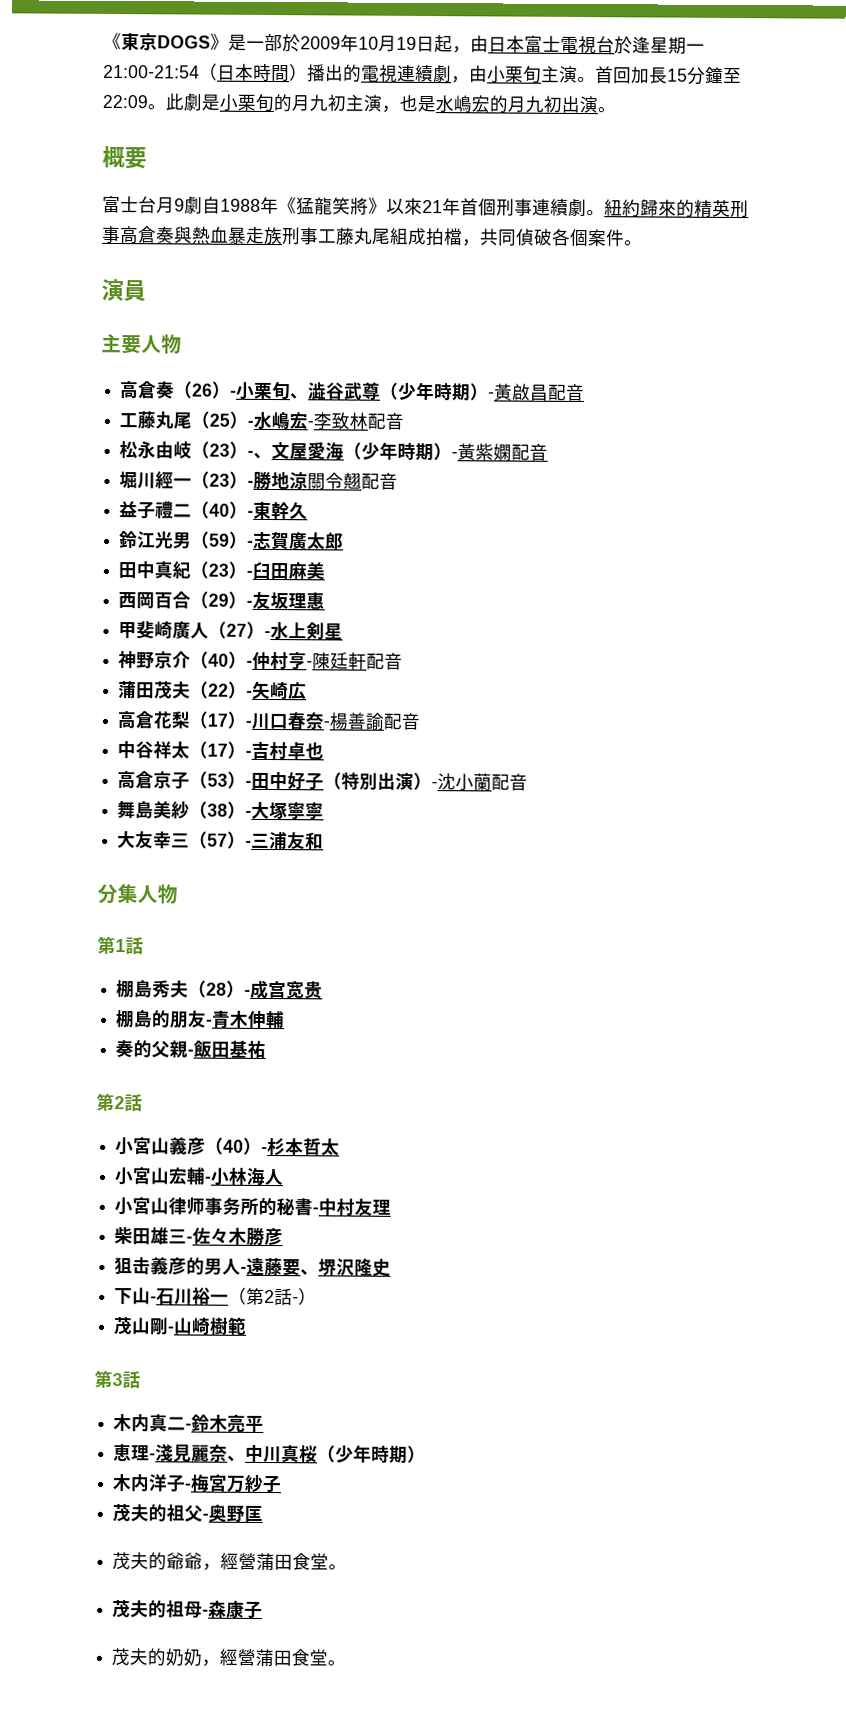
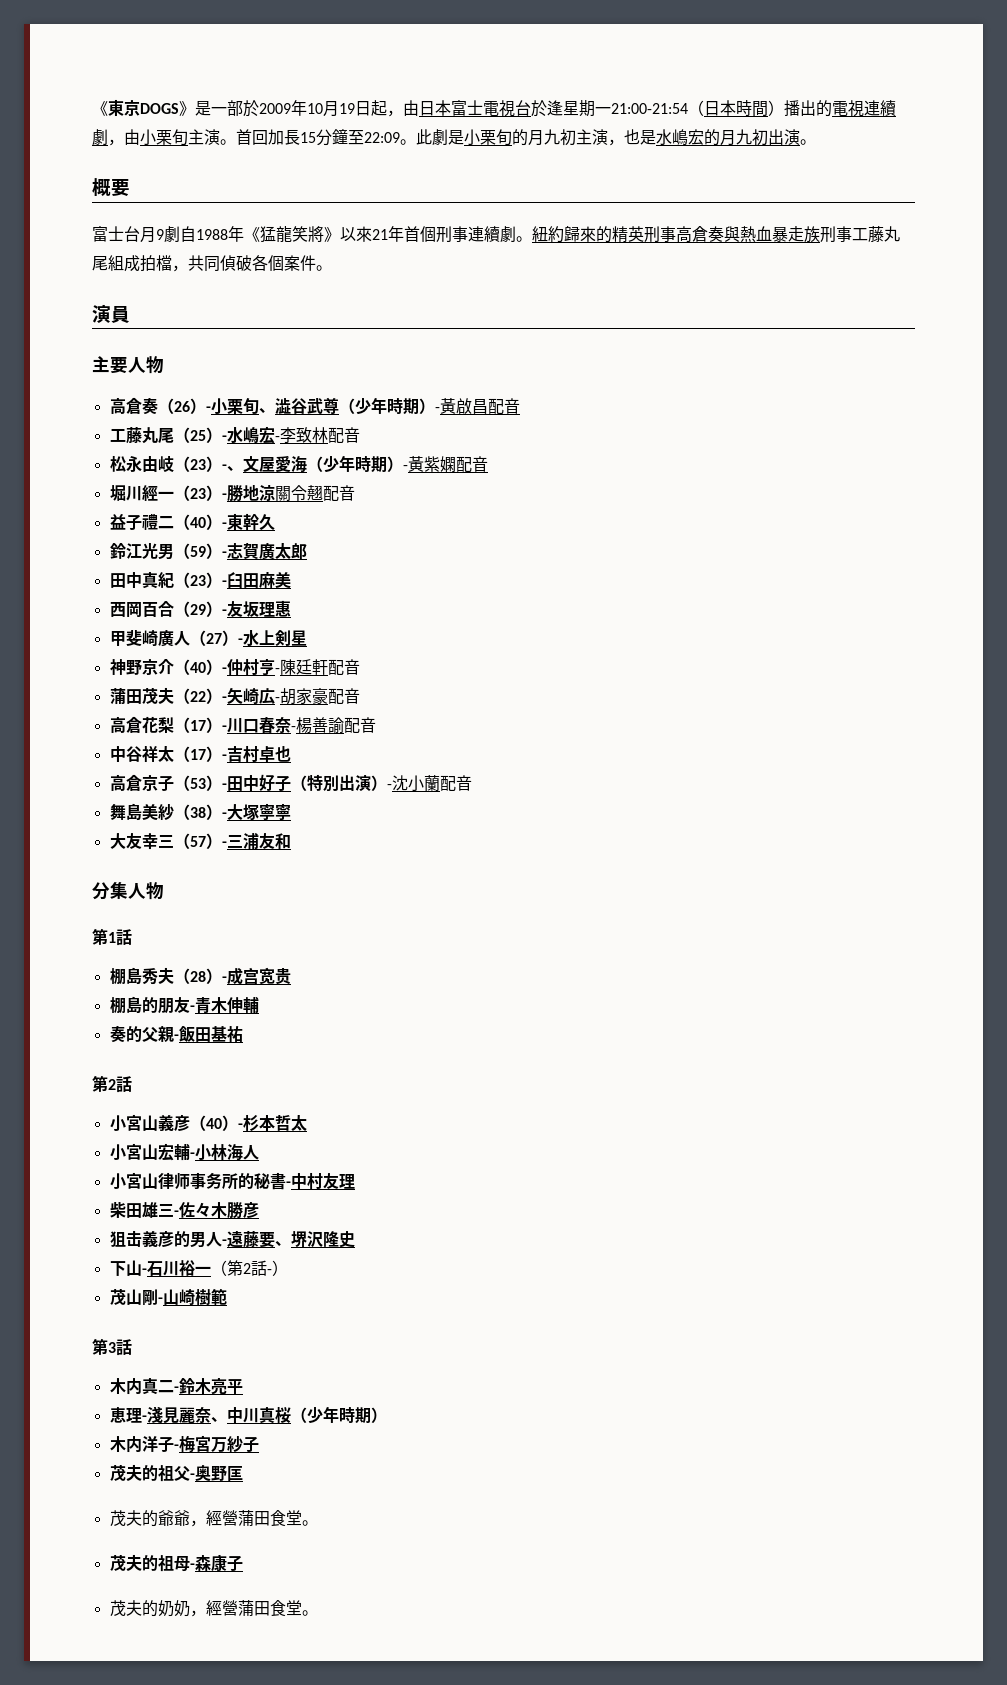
- 蒲田茂夫（22）-矢崎広
+ 蒲田茂夫（22）-矢崎広-胡家豪配音

